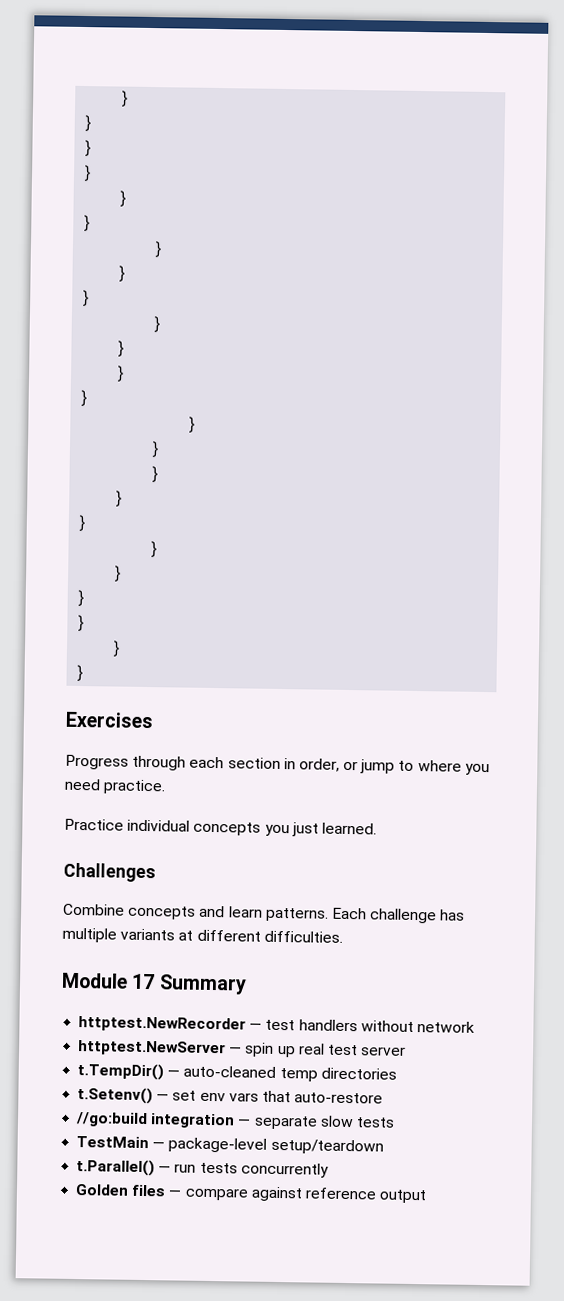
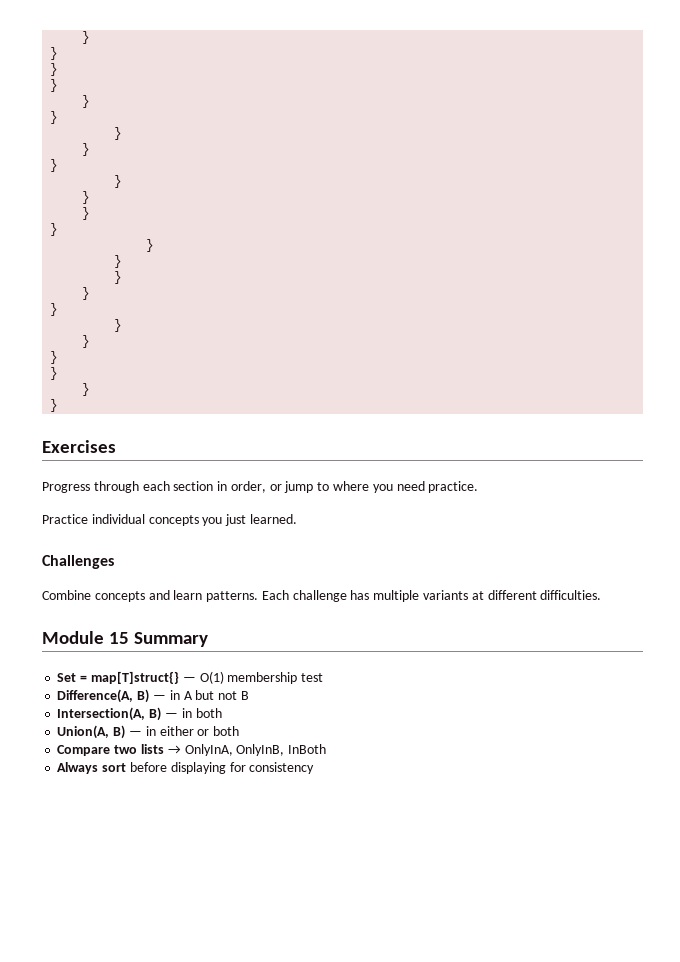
- Module 17 Summary
+ Module 15 Summary
- httptest.NewRecorder — test handlers without network
- httptest.NewServer — spin up real test server
- t.TempDir() — auto-cleaned temp directories
- t.Setenv() — set env vars that auto-restore
- //go:build integration — separate slow tests
- TestMain — package-level setup/teardown
- t.Parallel() — run tests concurrently
- Golden files — compare against reference output
+ Set = map[T]struct{} — O(1) membership test
+ Difference(A, B) — in A but not B
+ Intersection(A, B) — in both
+ Union(A, B) — in either or both
+ Compare two lists → OnlyInA, OnlyInB, InBoth
+ Always sort before displaying for consistency

